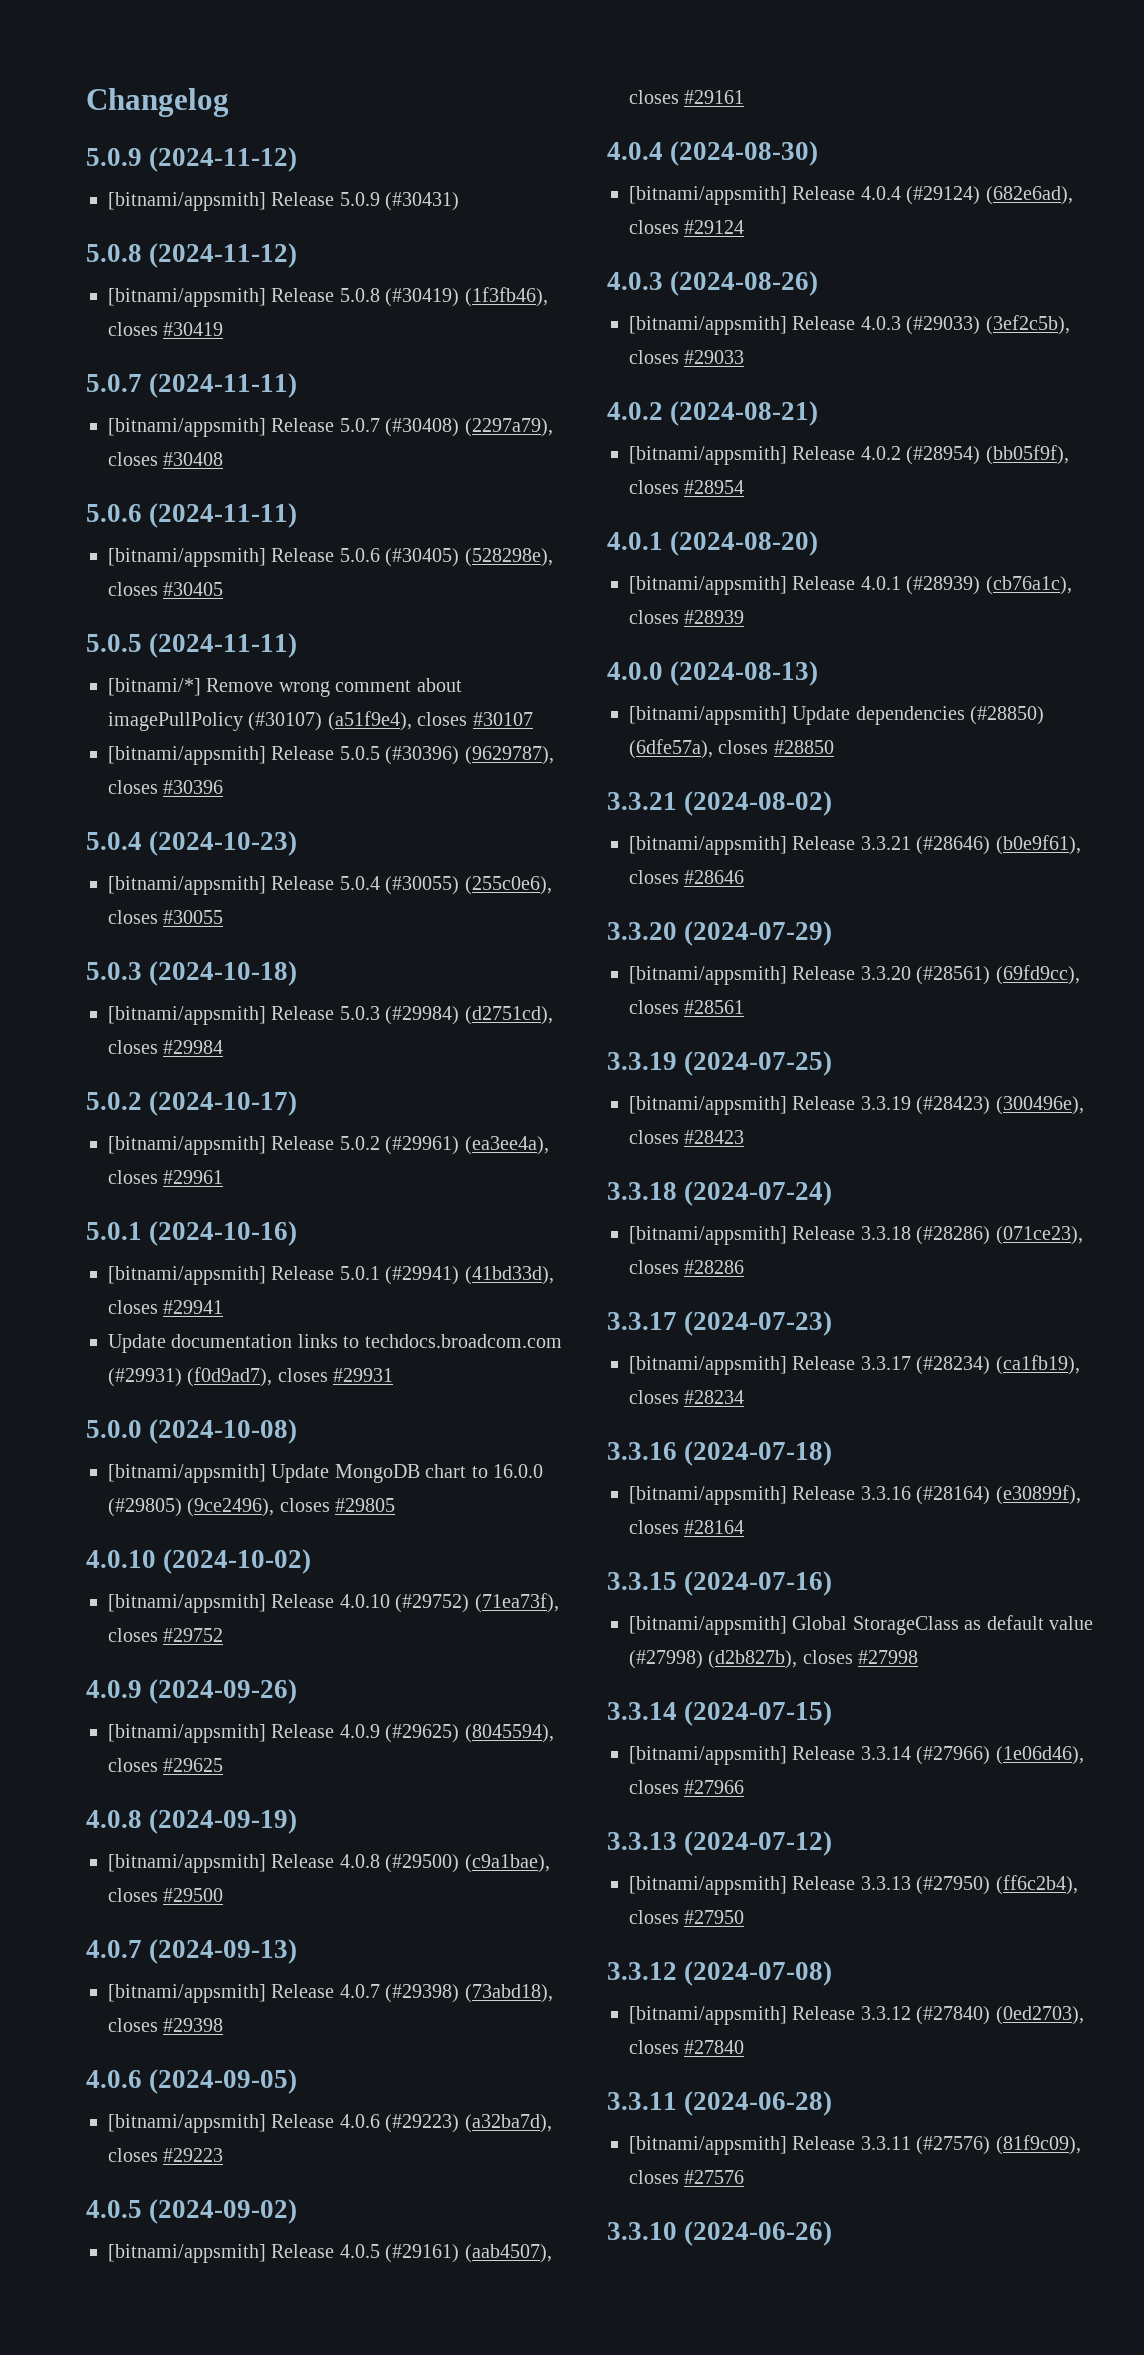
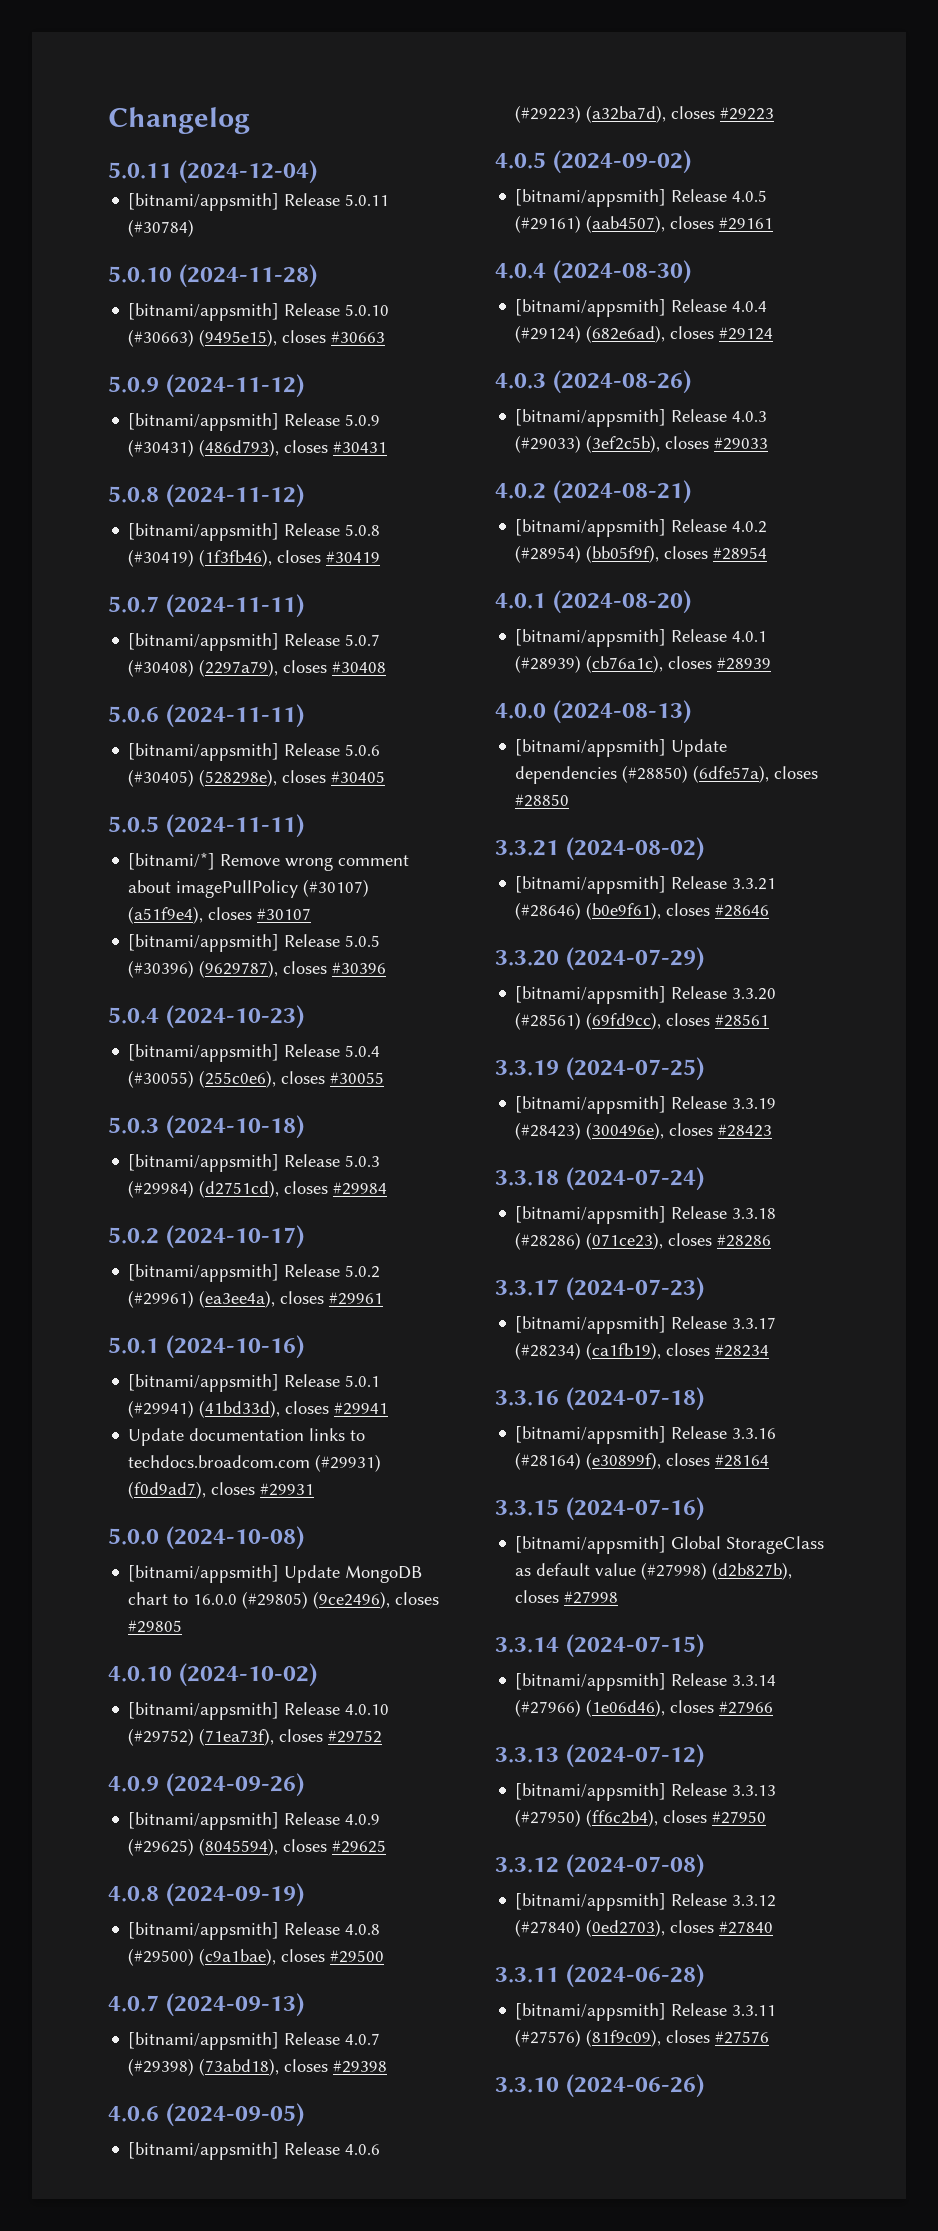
+ 5.0.11 (2024-12-04)
+ [bitnami/appsmith] Release 5.0.11 (#30784)
+ 5.0.10 (2024-11-28)
+ [bitnami/appsmith] Release 5.0.10 (#30663) (9495e15), closes #30663
- [bitnami/appsmith] Release 5.0.9 (#30431)
+ [bitnami/appsmith] Release 5.0.9 (#30431) (486d793), closes #30431

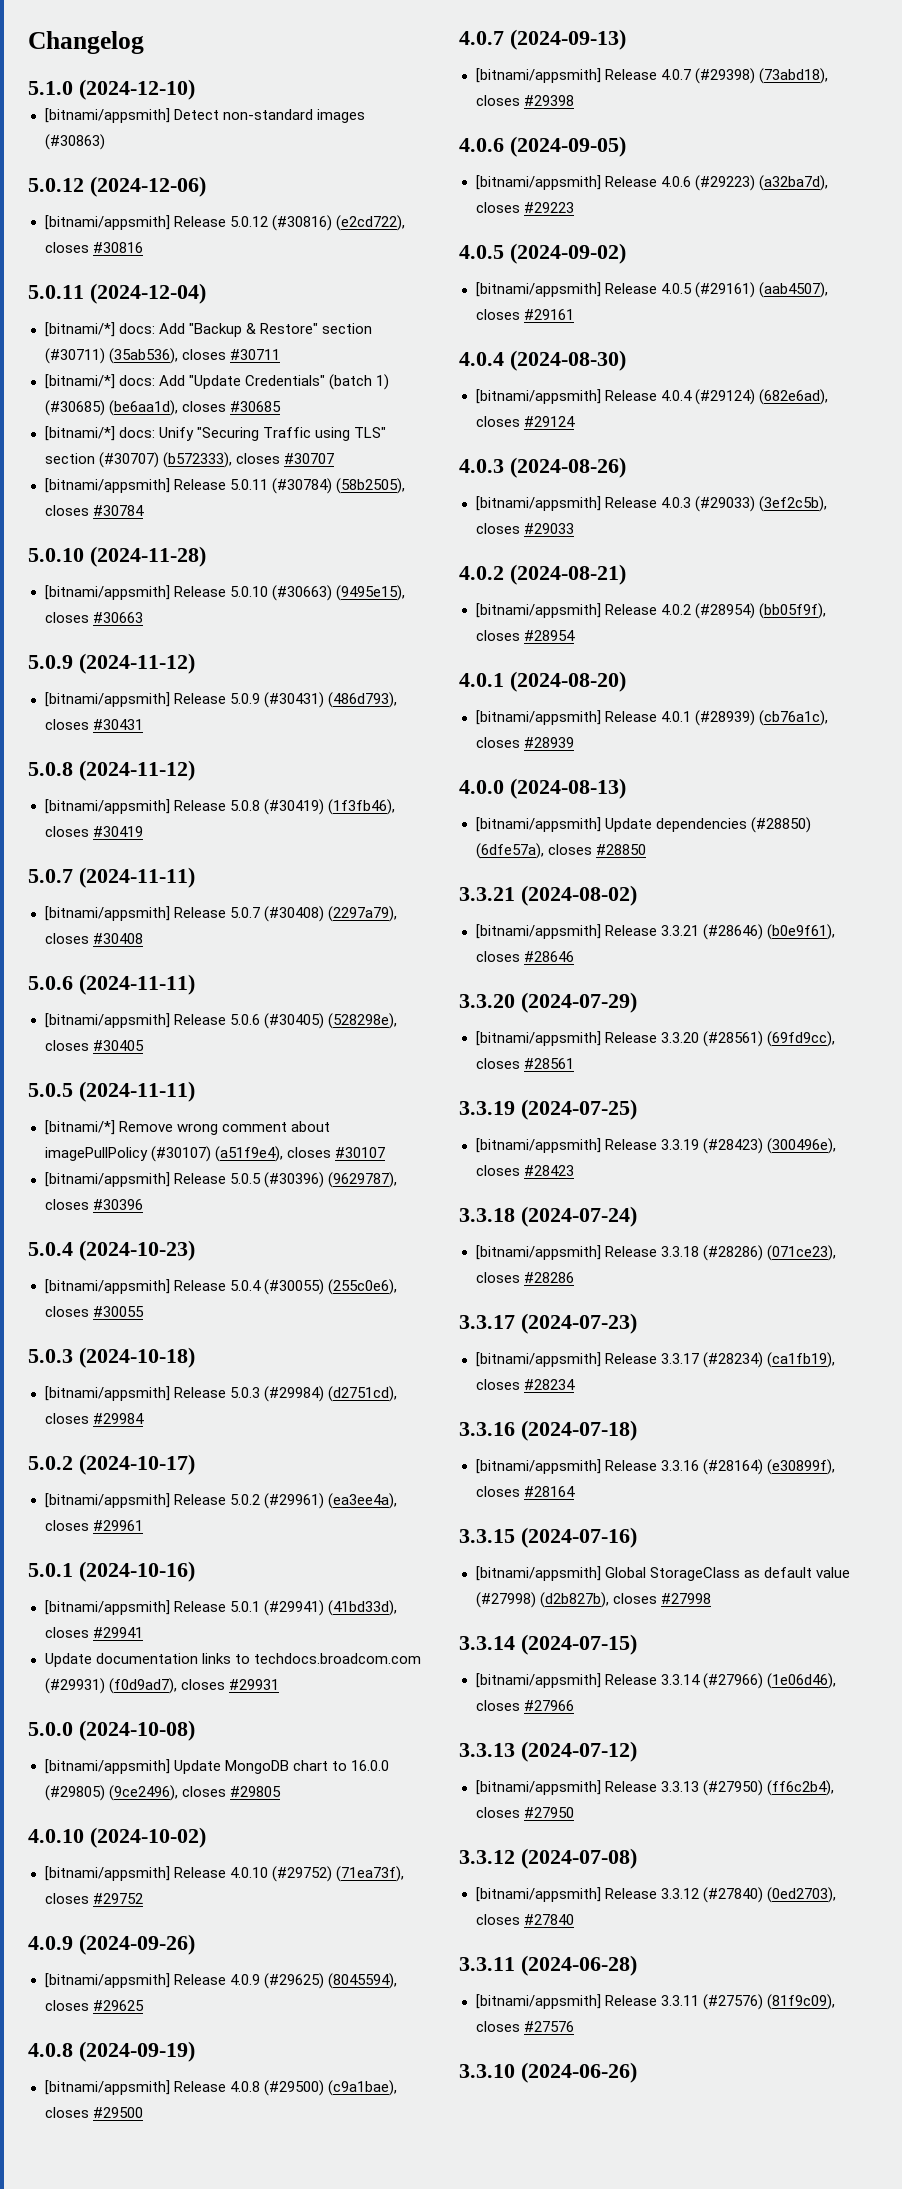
+ 5.1.0 (2024-12-10)
+ [bitnami/appsmith] Detect non-standard images (#30863)
+ 5.0.12 (2024-12-06)
+ [bitnami/appsmith] Release 5.0.12 (#30816) (e2cd722), closes #30816
  5.0.11 (2024-12-04)
+ [bitnami/*] docs: Add "Backup & Restore" section (#30711) (35ab536), closes #30711
+ [bitnami/*] docs: Add "Update Credentials" (batch 1) (#30685) (be6aa1d), closes #30685
+ [bitnami/*] docs: Unify "Securing Traffic using TLS" section (#30707) (b572333), closes #30707
- [bitnami/appsmith] Release 5.0.11 (#30784)
+ [bitnami/appsmith] Release 5.0.11 (#30784) (58b2505), closes #30784

